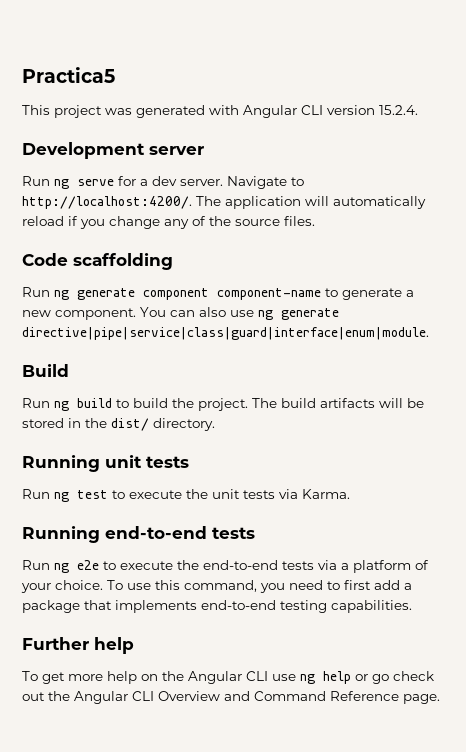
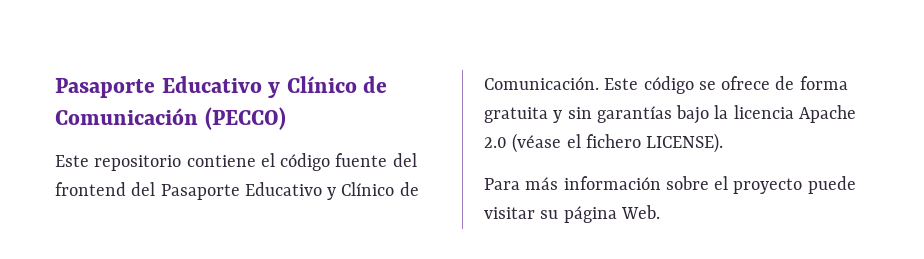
- Practica5
- This project was generated with Angular CLI version 15.2.4.
- Development server
- Run ng serve for a dev server. Navigate to http://localhost:4200/. The application will automatically reload if you change any of the source files.
- Code scaffolding
- Run ng generate component component-name to generate a new component. You can also use ng generate directive|pipe|service|class|guard|interface|enum|module.
- Build
- Run ng build to build the project. The build artifacts will be stored in the dist/ directory.
- Running unit tests
- Run ng test to execute the unit tests via Karma.
- Running end-to-end tests
- Run ng e2e to execute the end-to-end tests via a platform of your choice. To use this command, you need to first add a package that implements end-to-end testing capabilities.
- Further help
- To get more help on the Angular CLI use ng help or go check out the Angular CLI Overview and Command Reference page.
+ Pasaporte Educativo y Clínico de Comunicación (PECCO)
+ Este repositorio contiene el código fuente del frontend del Pasaporte Educativo y Clínico de Comunicación. Este código se ofrece de forma gratuita y sin garantías bajo la licencia Apache 2.0 (véase el fichero LICENSE).
+ Para más información sobre el proyecto puede visitar su página Web.

